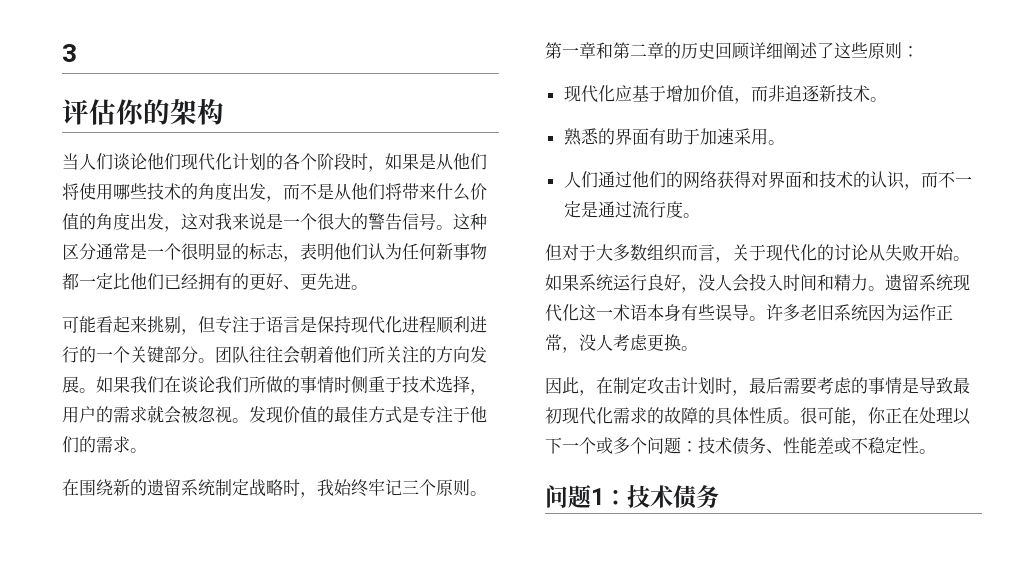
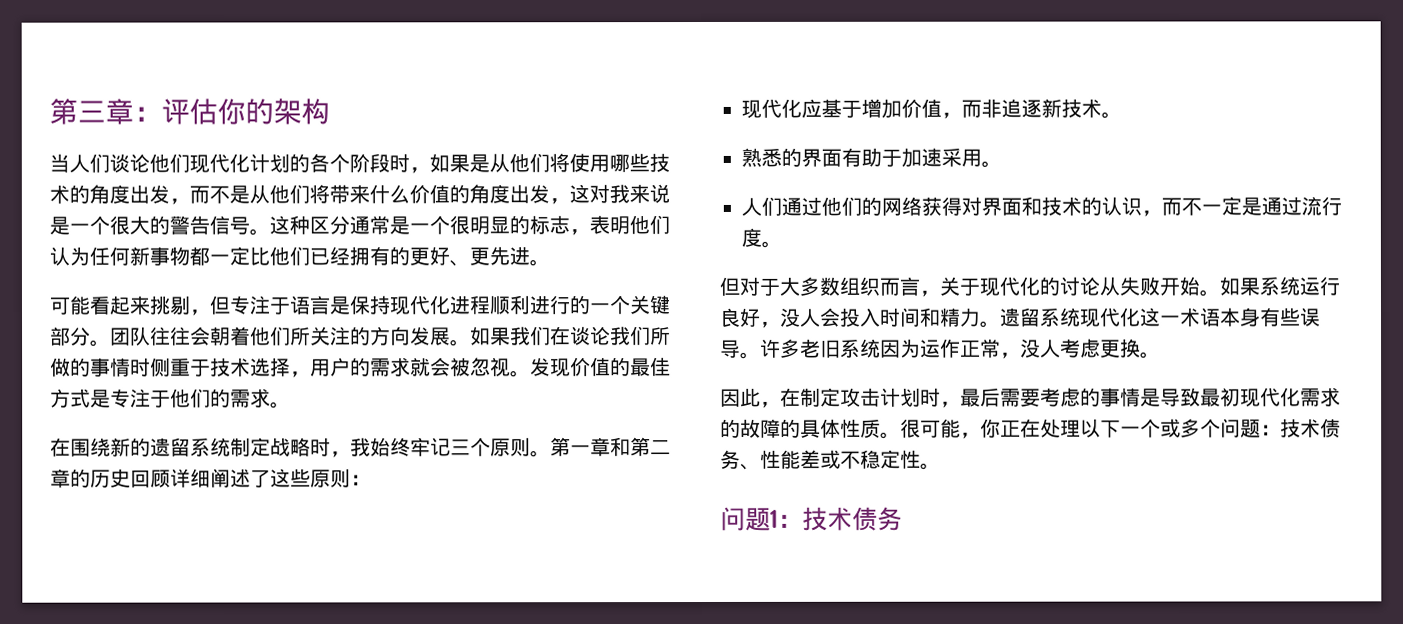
- 3
- 评估你的架构
+ 第三章：评估你的架构

